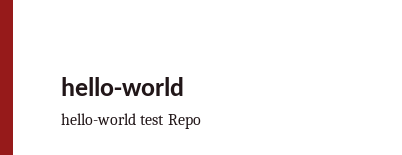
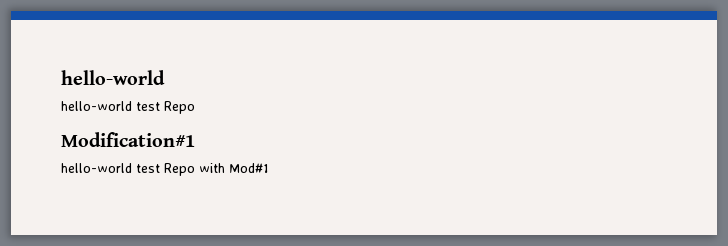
+ Modification#1
+ hello-world test Repo with Mod#1

